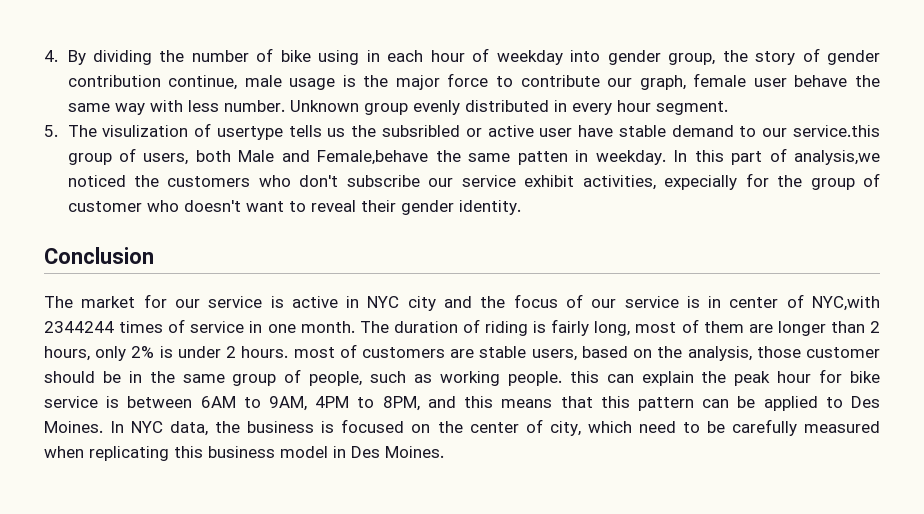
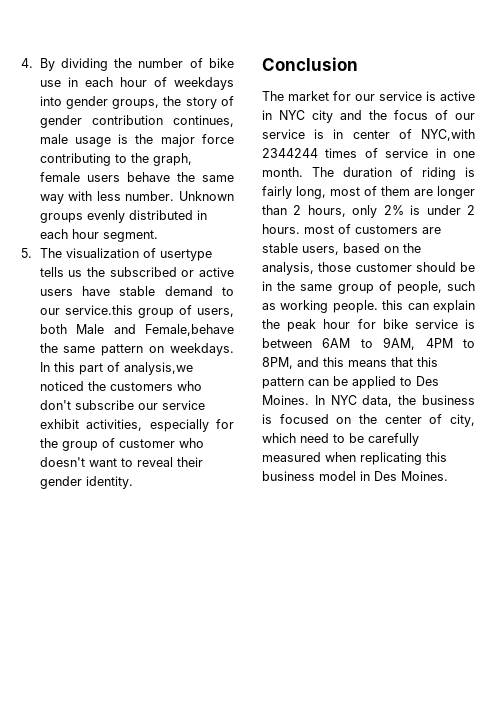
- 4. By dividing the number of bike using in each hour of weekday into gender group, the story of gender contribution continue, male usage is the major force to contribute our graph, female user behave the same way with less number.
+ 4. By dividing the number of bike use in each hour of weekdays into gender groups, the story of gender contribution continues, male usage is the major force contributing to the graph, female users behave the same way with less number.
- Unknown group evenly distributed in every hour segment.
+ Unknown groups evenly distributed in each hour segment.
- 5. The visulization of usertype tells us the subsribled or active user have stable demand to our service.this group of users, both Male and Female,behave the same patten in weekday.
+ 5. The visualization of usertype tells us the subscribed or active users have stable demand to our service.this group of users, both Male and Female,behave the same pattern on weekdays.
- In this part of analysis,we noticed the customers who don't subscribe our service exhibit activities, expecially for the group of customer who doesn't want to reveal their gender identity.
+ In this part of analysis,we noticed the customers who don't subscribe our service exhibit activities, especially for the group of customer who doesn't want to reveal their gender identity.

